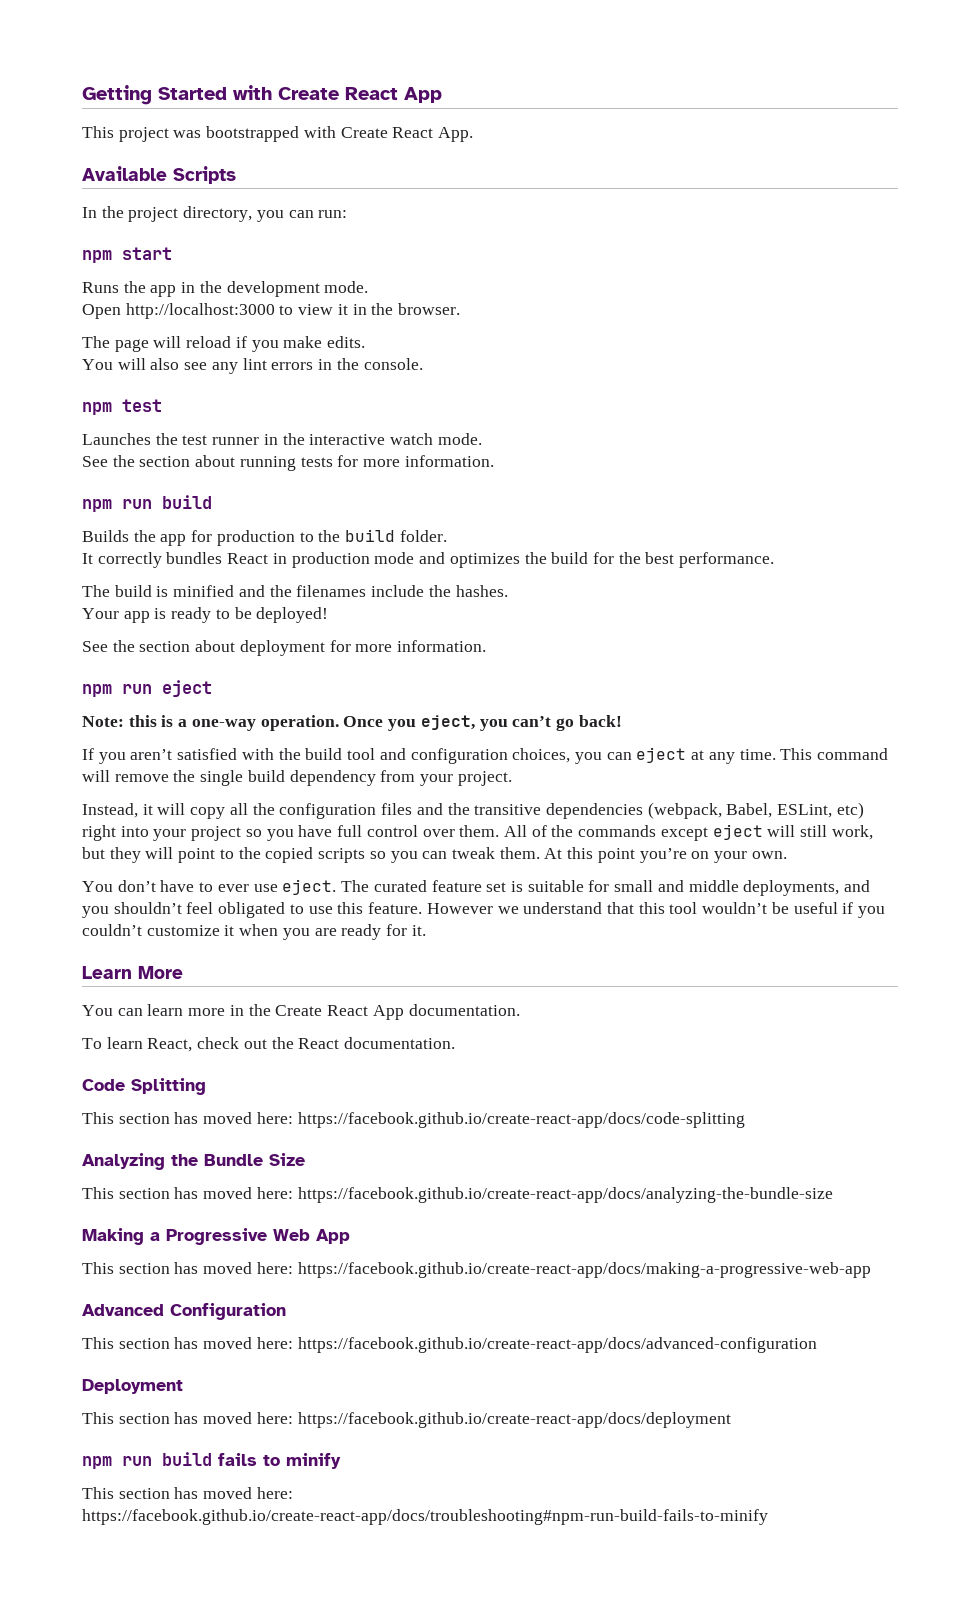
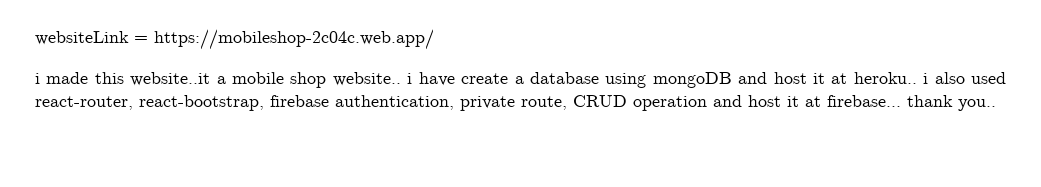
- Getting Started with Create React App
- This project was bootstrapped with Create React App.
- Available Scripts
- In the project directory, you can run:
- npm start
- Runs the app in the development mode.
- Open http://localhost:3000 to view it in the browser.
- The page will reload if you make edits.
- You will also see any lint errors in the console.
- npm test
- Launches the test runner in the interactive watch mode.
- See the section about running tests for more information.
- npm run build
- Builds the app for production to the build folder.
- It correctly bundles React in production mode and optimizes the build for the best performance.
- The build is minified and the filenames include the hashes.
- Your app is ready to be deployed!
- See the section about deployment for more information.
- npm run eject
- Note: this is a one-way operation. Once you eject, you can’t go back!
- If you aren’t satisfied with the build tool and configuration choices, you can eject at any time. This command will remove the single build dependency from your project.
- Instead, it will copy all the configuration files and the transitive dependencies (webpack, Babel, ESLint, etc) right into your project so you have full control over them. All of the commands except eject will still work, but they will point to the copied scripts so you can tweak them. At this point you’re on your own.
- You don’t have to ever use eject. The curated feature set is suitable for small and middle deployments, and you shouldn’t feel obligated to use this feature. However we understand that this tool wouldn’t be useful if you couldn’t customize it when you are ready for it.
- Learn More
- You can learn more in the Create React App documentation.
- To learn React, check out the React documentation.
- Code Splitting
- This section has moved here: https://facebook.github.io/create-react-app/docs/code-splitting
- Analyzing the Bundle Size
- This section has moved here: https://facebook.github.io/create-react-app/docs/analyzing-the-bundle-size
- Making a Progressive Web App
- This section has moved here: https://facebook.github.io/create-react-app/docs/making-a-progressive-web-app
- Advanced Configuration
- This section has moved here: https://facebook.github.io/create-react-app/docs/advanced-configuration
- Deployment
- This section has moved here: https://facebook.github.io/create-react-app/docs/deployment
- npm run build fails to minify
- This section has moved here: https://facebook.github.io/create-react-app/docs/troubleshooting#npm-run-build-fails-to-minify
+ websiteLink = https://mobileshop-2c04c.web.app/
+ i made this website..it a mobile shop website.. i have create a database using mongoDB and host it at heroku.. i also used react-router, react-bootstrap, firebase authentication, private route, CRUD operation and host it at firebase... thank you..

